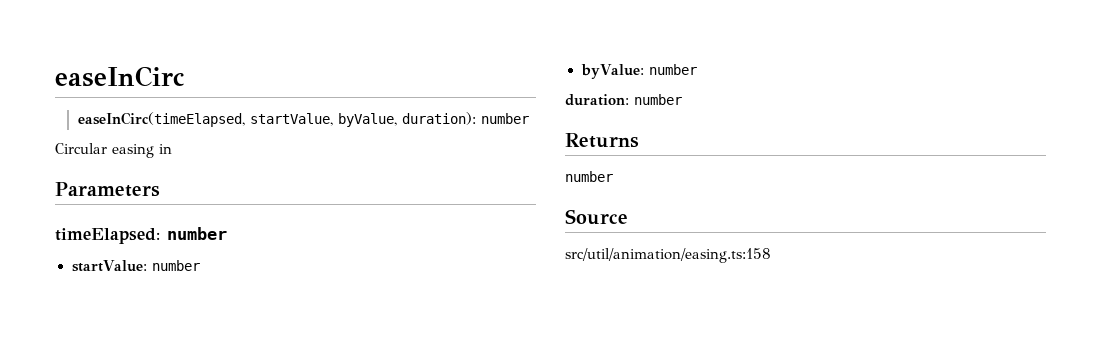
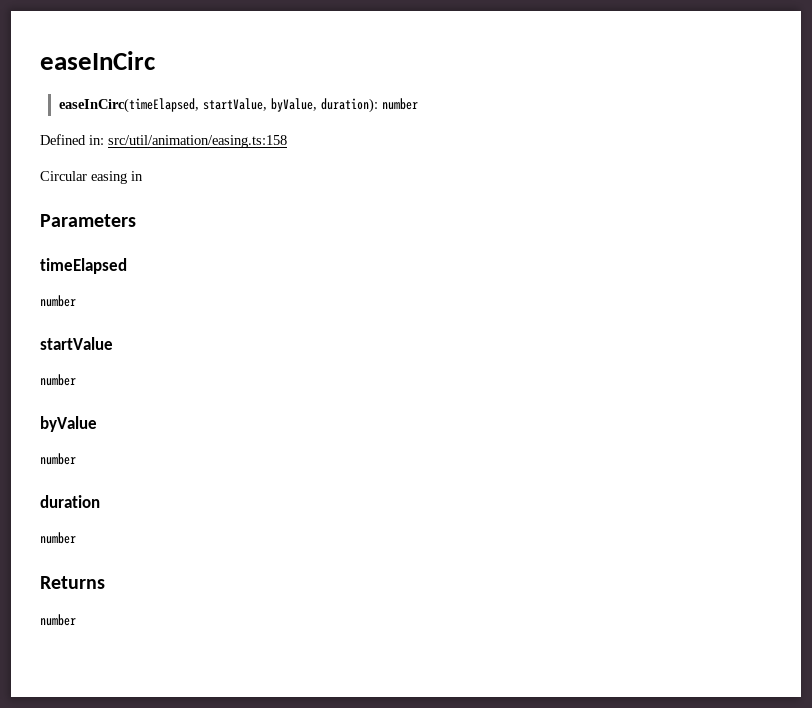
+ Defined in: src/util/animation/easing.ts:158
- timeElapsed: number
- startValue: number
- byValue: number
- duration: number
+ timeElapsed
+ number
+ startValue
+ number
+ byValue
+ number
+ duration
+ number
- Source
- src/util/animation/easing.ts:158

